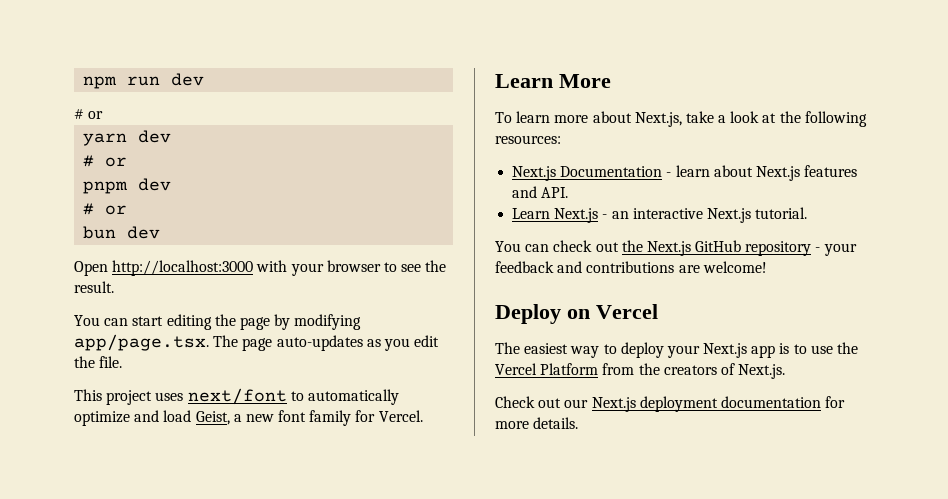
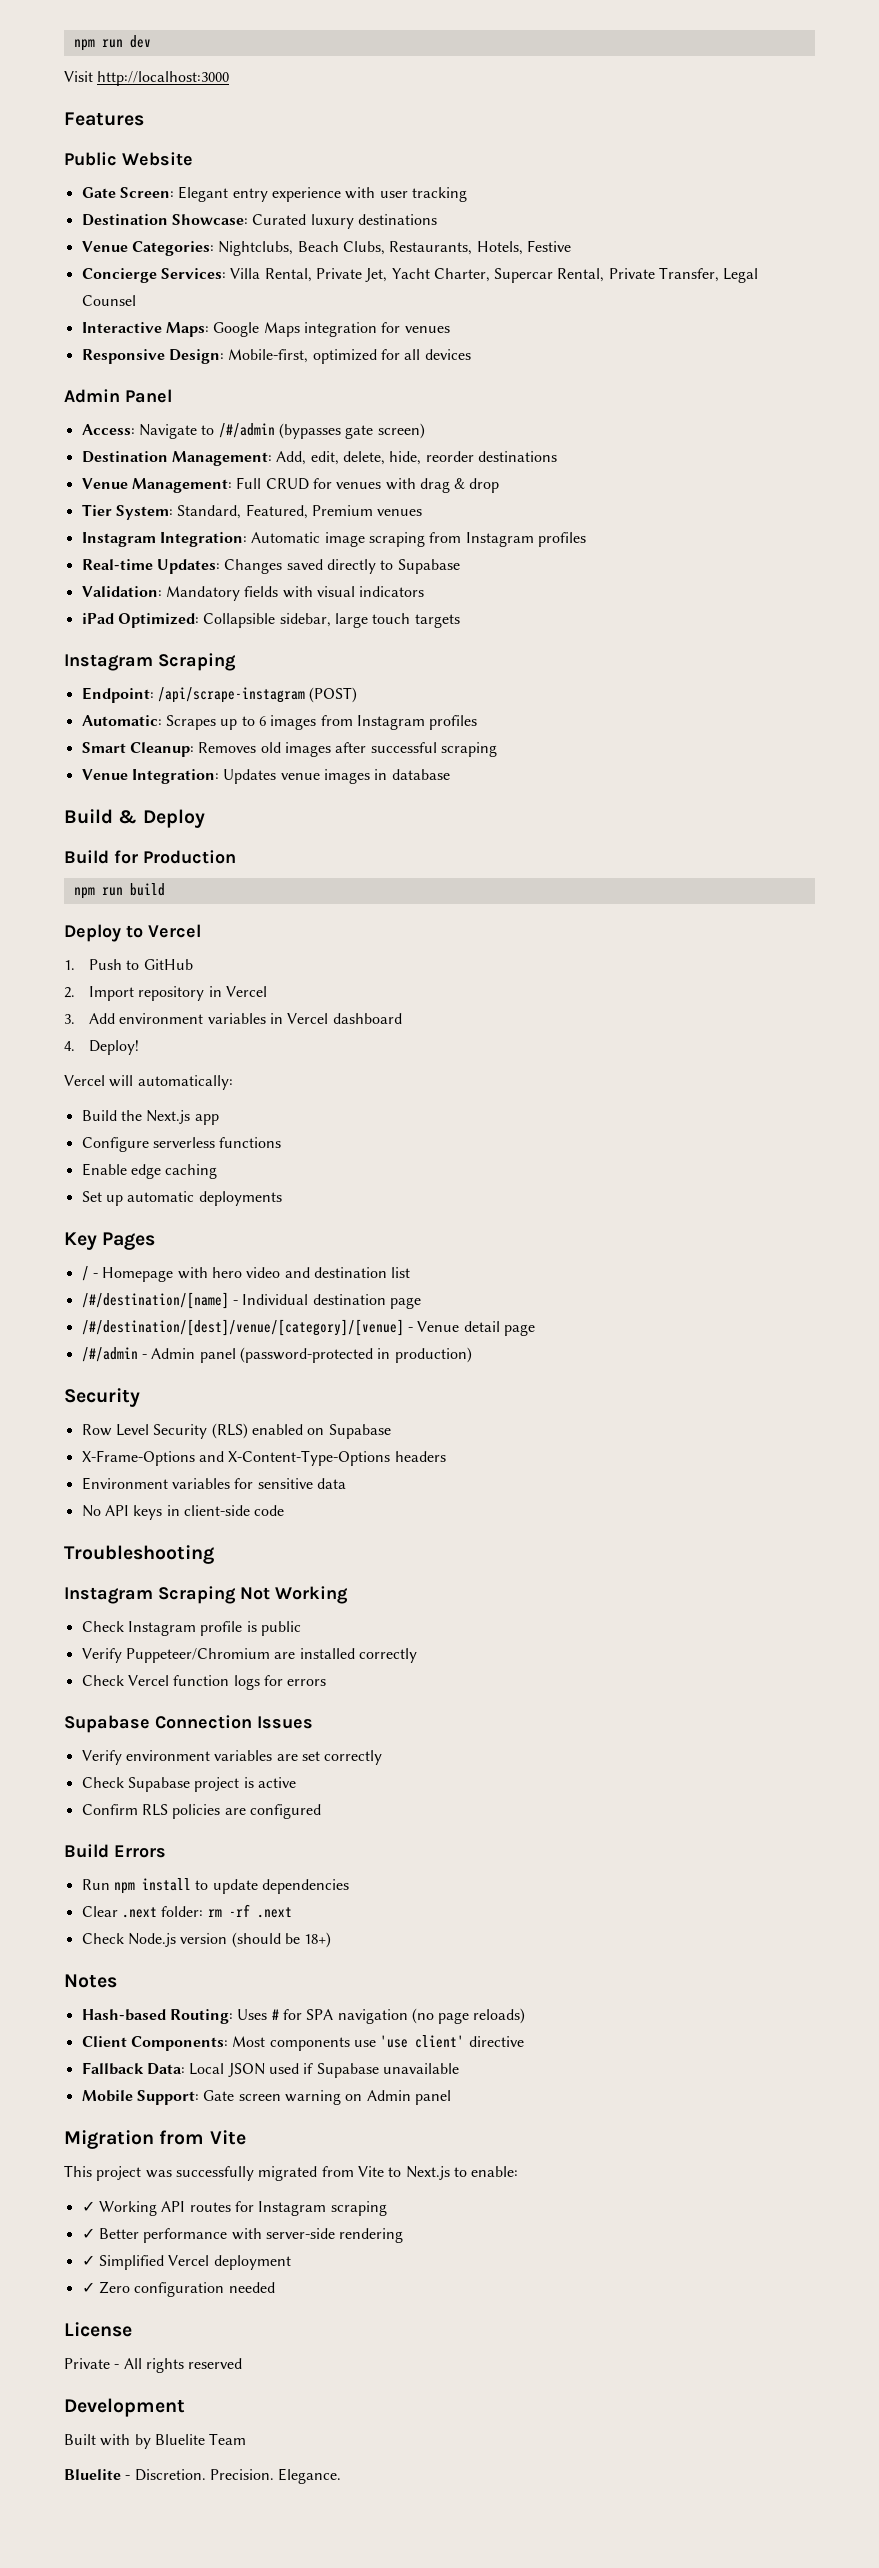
  npm run dev
- # or
- yarn dev
- # or
- pnpm dev
- # or
- bun dev
- Open http://localhost:3000 with your browser to see the result.
- You can start editing the page by modifying app/page.tsx. The page auto-updates as you edit the file.
- This project uses next/font to automatically optimize and load Geist, a new font family for Vercel.
- Learn More
- To learn more about Next.js, take a look at the following resources:
- Next.js Documentation - learn about Next.js features and API.
- Learn Next.js - an interactive Next.js tutorial.
- You can check out the Next.js GitHub repository - your feedback and contributions are welcome!
- Deploy on Vercel
- The easiest way to deploy your Next.js app is to use the Vercel Platform from the creators of Next.js.
- Check out our Next.js deployment documentation for more details.
+ Visit http://localhost:3000
+ Features
+ Public Website
+ Gate Screen: Elegant entry experience with user tracking
+ Destination Showcase: Curated luxury destinations
+ Venue Categories: Nightclubs, Beach Clubs, Restaurants, Hotels, Festive
+ Concierge Services: Villa Rental, Private Jet, Yacht Charter, Supercar Rental, Private Transfer, Legal Counsel
+ Interactive Maps: Google Maps integration for venues
+ Responsive Design: Mobile-first, optimized for all devices
+ Admin Panel
+ Access: Navigate to /#/admin (bypasses gate screen)
+ Destination Management: Add, edit, delete, hide, reorder destinations
+ Venue Management: Full CRUD for venues with drag & drop
+ Tier System: Standard, Featured, Premium venues
+ Instagram Integration: Automatic image scraping from Instagram profiles
+ Real-time Updates: Changes saved directly to Supabase
+ Validation: Mandatory fields with visual indicators
+ iPad Optimized: Collapsible sidebar, large touch targets
+ Instagram Scraping
+ Endpoint: /api/scrape-instagram (POST)
+ Automatic: Scrapes up to 6 images from Instagram profiles
+ Smart Cleanup: Removes old images after successful scraping
+ Venue Integration: Updates venue images in database
+ Build & Deploy
+ Build for Production
+ npm run build
+ Deploy to Vercel
+ 1. Push to GitHub
+ 2. Import repository in Vercel
+ 3. Add environment variables in Vercel dashboard
+ 4. Deploy!
+ Vercel will automatically:
+ Build the Next.js app
+ Configure serverless functions
+ Enable edge caching
+ Set up automatic deployments
+ Key Pages
+ / - Homepage with hero video and destination list
+ /#/destination/[name] - Individual destination page
+ /#/destination/[dest]/venue/[category]/[venue] - Venue detail page
+ /#/admin - Admin panel (password-protected in production)
+ Security
+ Row Level Security (RLS) enabled on Supabase
+ X-Frame-Options and X-Content-Type-Options headers
+ Environment variables for sensitive data
+ No API keys in client-side code
+ Troubleshooting
+ Instagram Scraping Not Working
+ Check Instagram profile is public
+ Verify Puppeteer/Chromium are installed correctly
+ Check Vercel function logs for errors
+ Supabase Connection Issues
+ Verify environment variables are set correctly
+ Check Supabase project is active
+ Confirm RLS policies are configured
+ Build Errors
+ Run npm install to update dependencies
+ Clear .next folder: rm -rf .next
+ Check Node.js version (should be 18+)
+ Notes
+ Hash-based Routing: Uses # for SPA navigation (no page reloads)
+ Client Components: Most components use 'use client' directive
+ Fallback Data: Local JSON used if Supabase unavailable
+ Mobile Support: Gate screen warning on Admin panel
+ Migration from Vite
+ This project was successfully migrated from Vite to Next.js to enable:
+ ✓ Working API routes for Instagram scraping
+ ✓ Better performance with server-side rendering
+ ✓ Simplified Vercel deployment
+ ✓ Zero configuration needed
+ License
+ Private - All rights reserved
+ Development
+ Built with by Bluelite Team
+ Bluelite - Discretion. Precision. Elegance.

